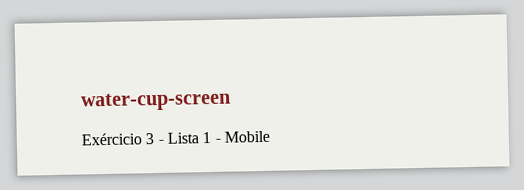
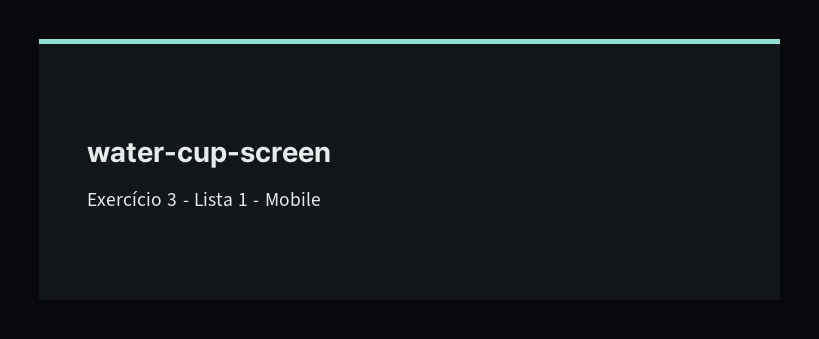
- Exércicio 3 - Lista 1 - Mobile
+ Exercício 3 - Lista 1 - Mobile

